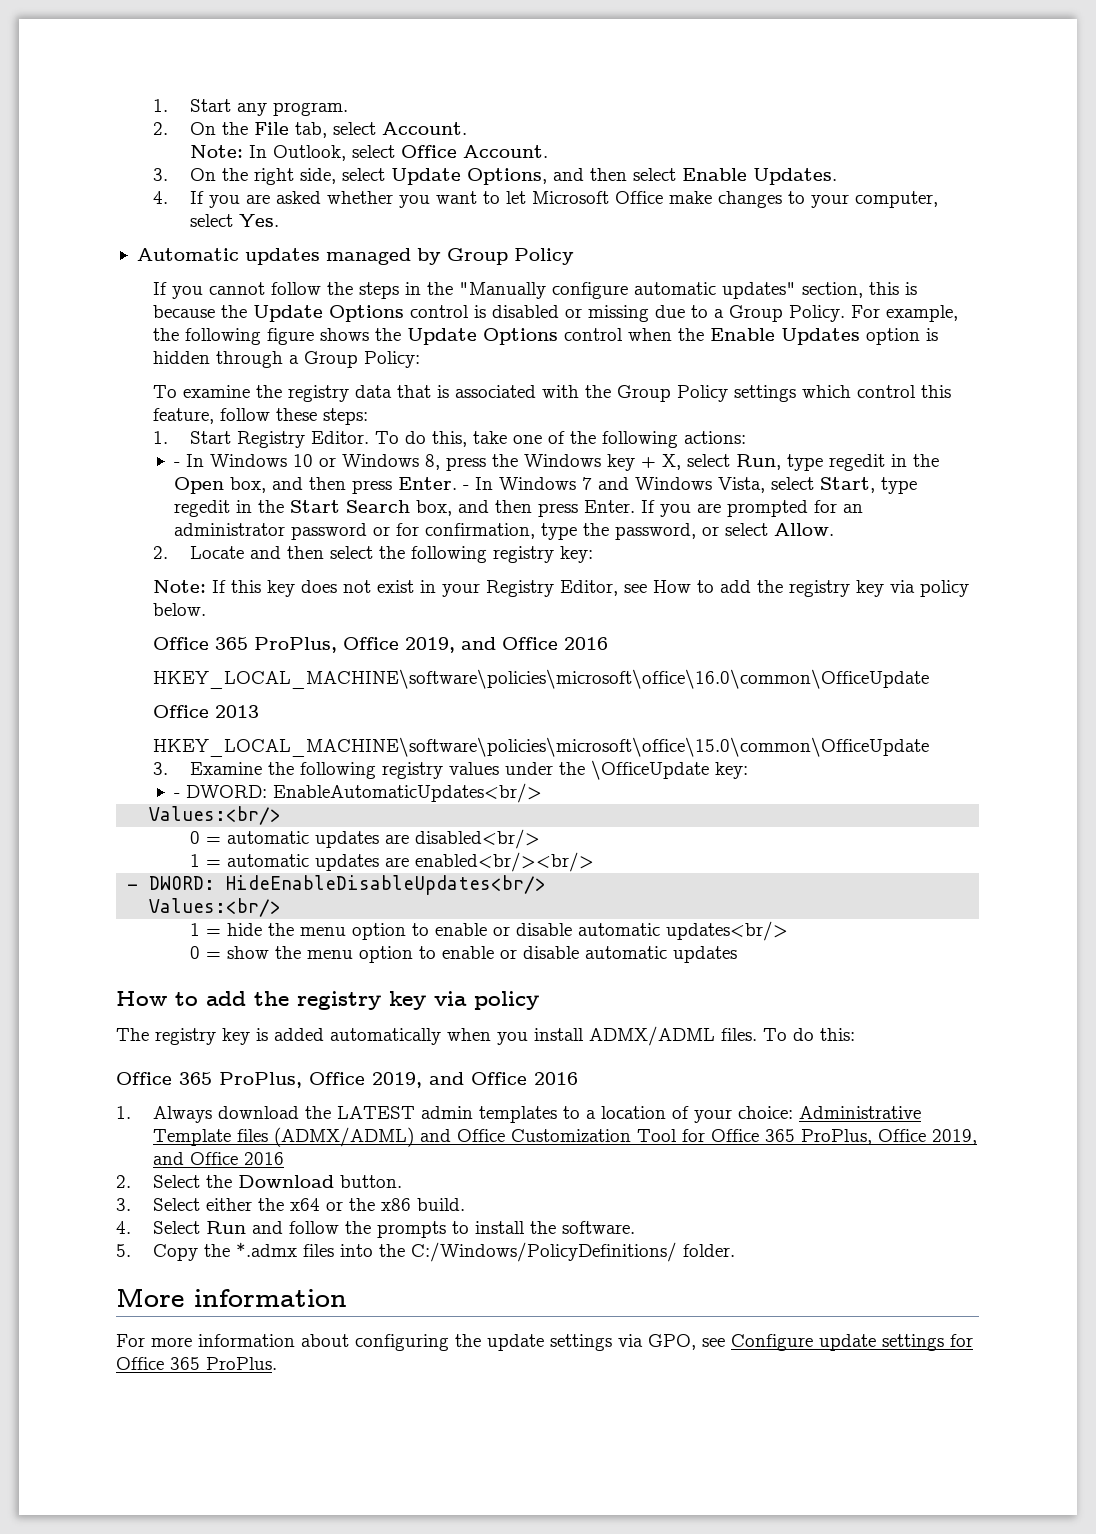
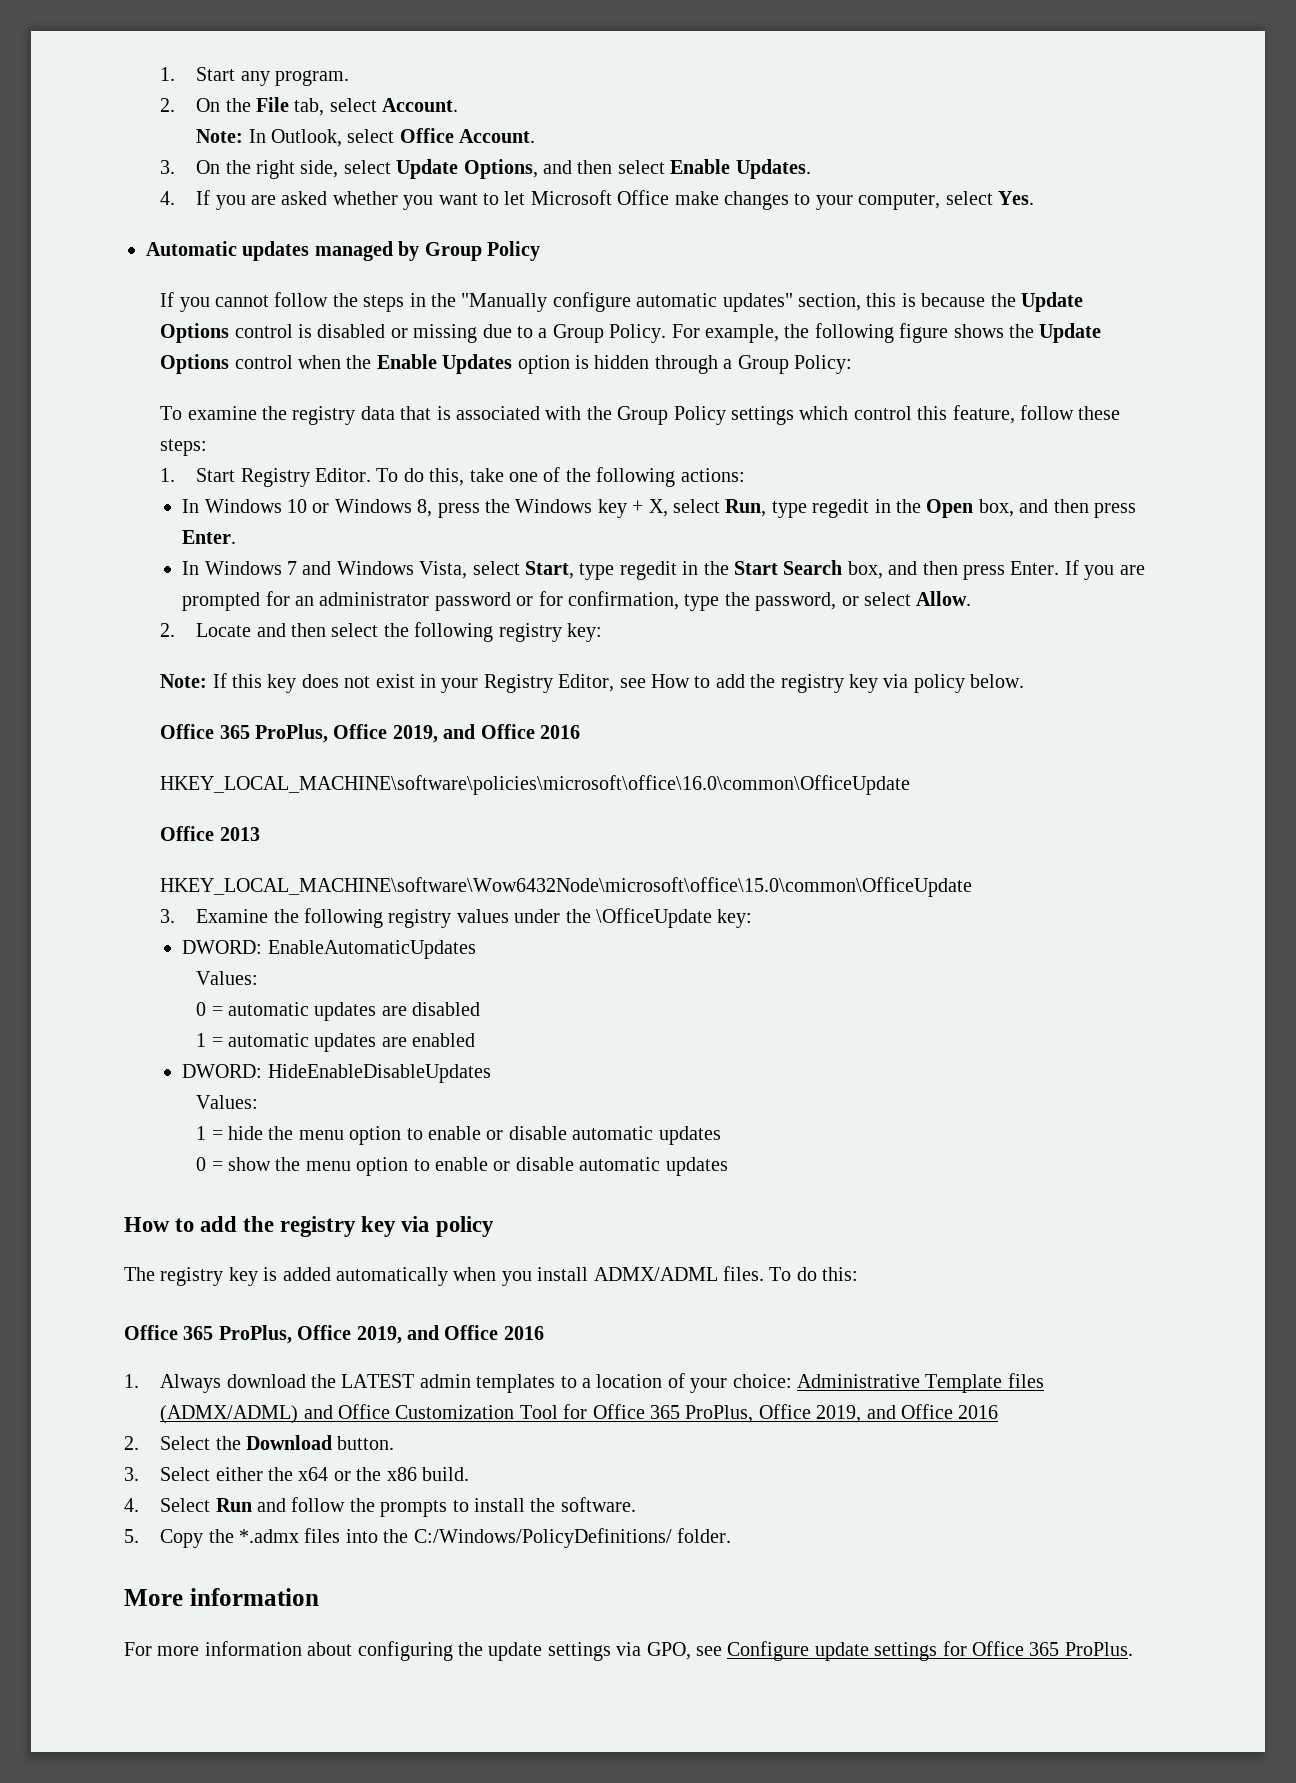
- - In Windows 10 or Windows 8, press the Windows key + X, select Run, type regedit in the Open box, and then press Enter. - In Windows 7 and Windows Vista, select Start, type regedit in the Start Search box, and then press Enter.
+ In Windows 10 or Windows 8, press the Windows key + X, select Run, type regedit in the Open box, and then press Enter.
+ In Windows 7 and Windows Vista, select Start, type regedit in the Start Search box, and then press Enter.
- HKEY_LOCAL_MACHINE\software\policies\microsoft\office\15.0\common\OfficeUpdate
+ HKEY_LOCAL_MACHINE\software\Wow6432Node\microsoft\office\15.0\common\OfficeUpdate
- - DWORD: EnableAutomaticUpdates<br/>
- Values:<br/>
+ DWORD: EnableAutomaticUpdates
+ Values:
- 0 = automatic updates are disabled<br/>
+ 0 = automatic updates are disabled
- 1 = automatic updates are enabled<br/><br/>
- - DWORD: HideEnableDisableUpdates<br/>
- Values:<br/>
+ 1 = automatic updates are enabled
+ DWORD: HideEnableDisableUpdates
+ Values:
- 1 = hide the menu option to enable or disable automatic updates<br/>
+ 1 = hide the menu option to enable or disable automatic updates

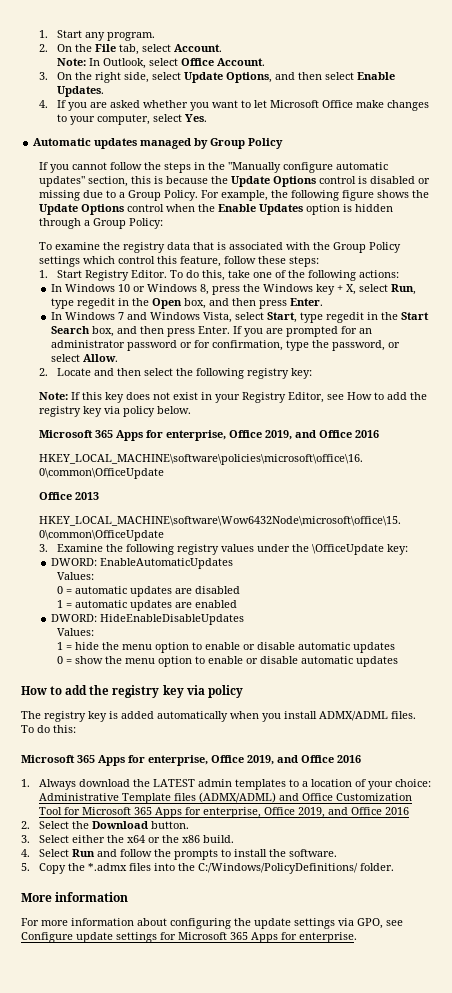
  Note: If this key does not exist in your Registry Editor, see How to add the registry key via policy below.
- Office 365 ProPlus, Office 2019, and Office 2016
+ Microsoft 365 Apps for enterprise, Office 2019, and Office 2016
  To do this:
- Office 365 ProPlus, Office 2019, and Office 2016
+ Microsoft 365 Apps for enterprise, Office 2019, and Office 2016
- 1. Always download the LATEST admin templates to a location of your choice: Administrative Template files (ADMX/ADML) and Office Customization Tool for Office 365 ProPlus, Office 2019, and Office 2016
+ 1. Always download the LATEST admin templates to a location of your choice: Administrative Template files (ADMX/ADML) and Office Customization Tool for Microsoft 365 Apps for enterprise, Office 2019, and Office 2016
- For more information about configuring the update settings via GPO, see Configure update settings for Office 365 ProPlus.
+ For more information about configuring the update settings via GPO, see Configure update settings for Microsoft 365 Apps for enterprise.

